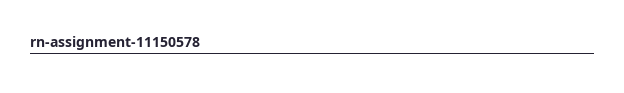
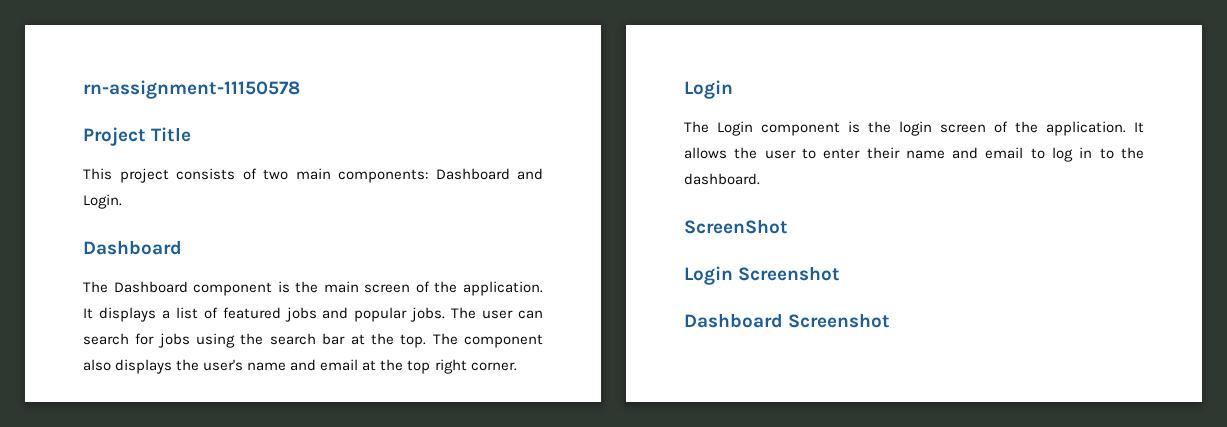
+ Project Title
+ This project consists of two main components: Dashboard and Login.
+ Dashboard
+ The Dashboard component is the main screen of the application. It displays a list of featured jobs and popular jobs. The user can search for jobs using the search bar at the top. The component also displays the user's name and email at the top right corner.
+ Login
+ The Login component is the login screen of the application. It allows the user to enter their name and email to log in to the dashboard.
+ ScreenShot
+ Login Screenshot
+ Dashboard Screenshot

